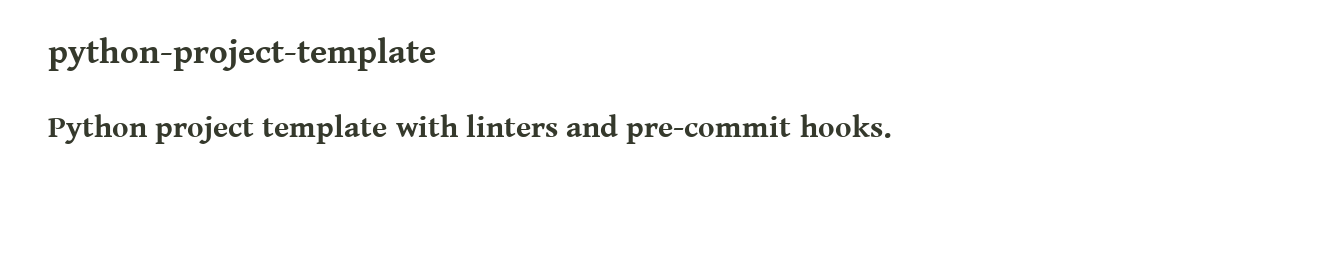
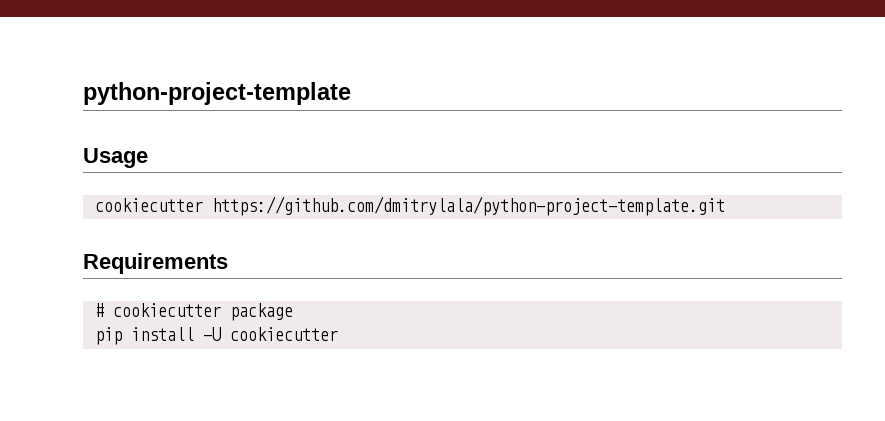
- Python project template with linters and pre-commit hooks.
+ Usage
+ cookiecutter https://github.com/dmitrylala/python-project-template.git
+ Requirements
+ # cookiecutter package
+ pip install -U cookiecutter

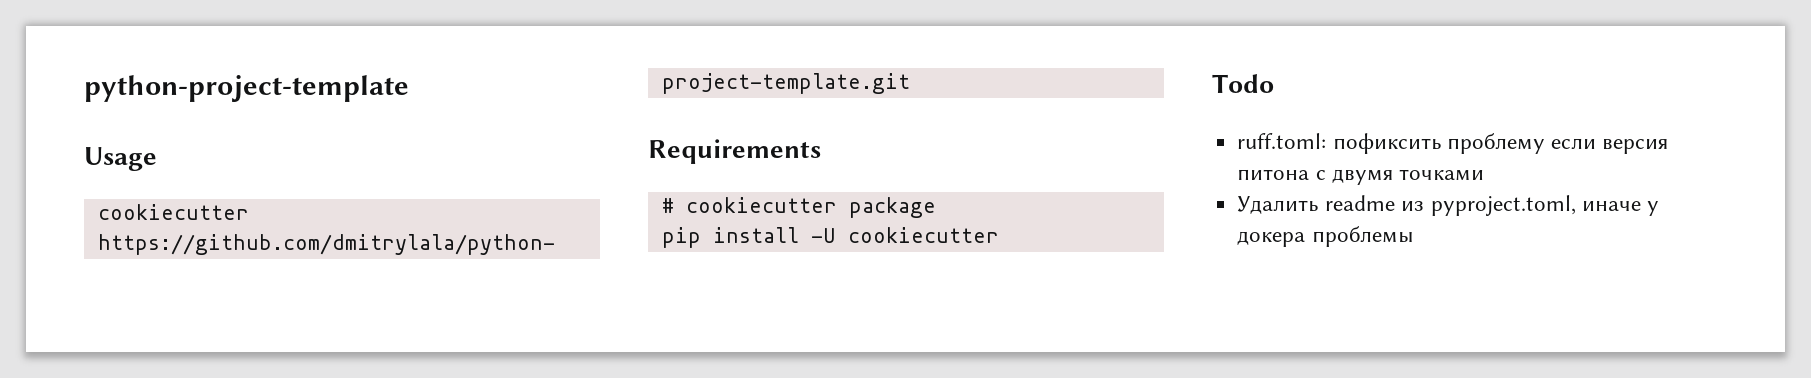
+ Todo
+ ruff.toml: пофиксить проблему если версия питона с двумя точками
+ Удалить readme из pyproject.toml, иначе у докера проблемы

